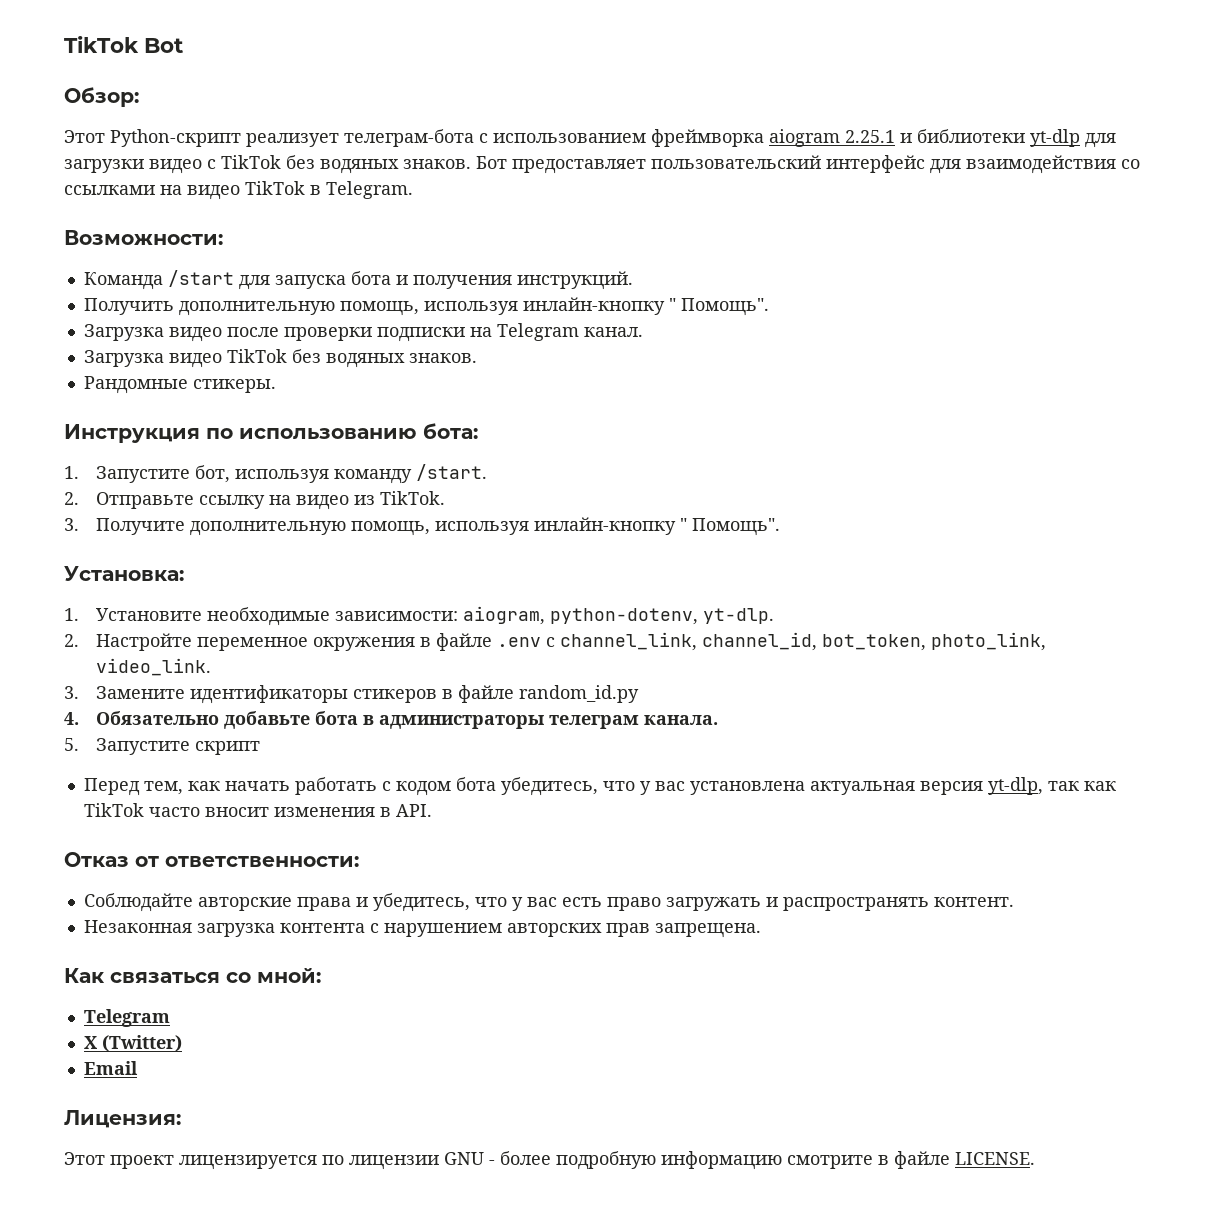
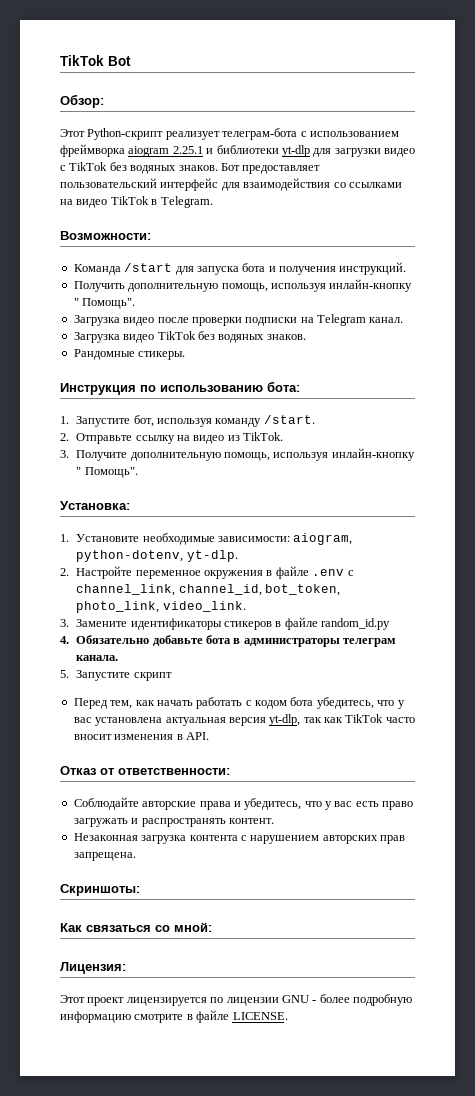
+ Скриншоты:
  Как связаться со мной:
- Telegram
- X (Twitter)
- Email

